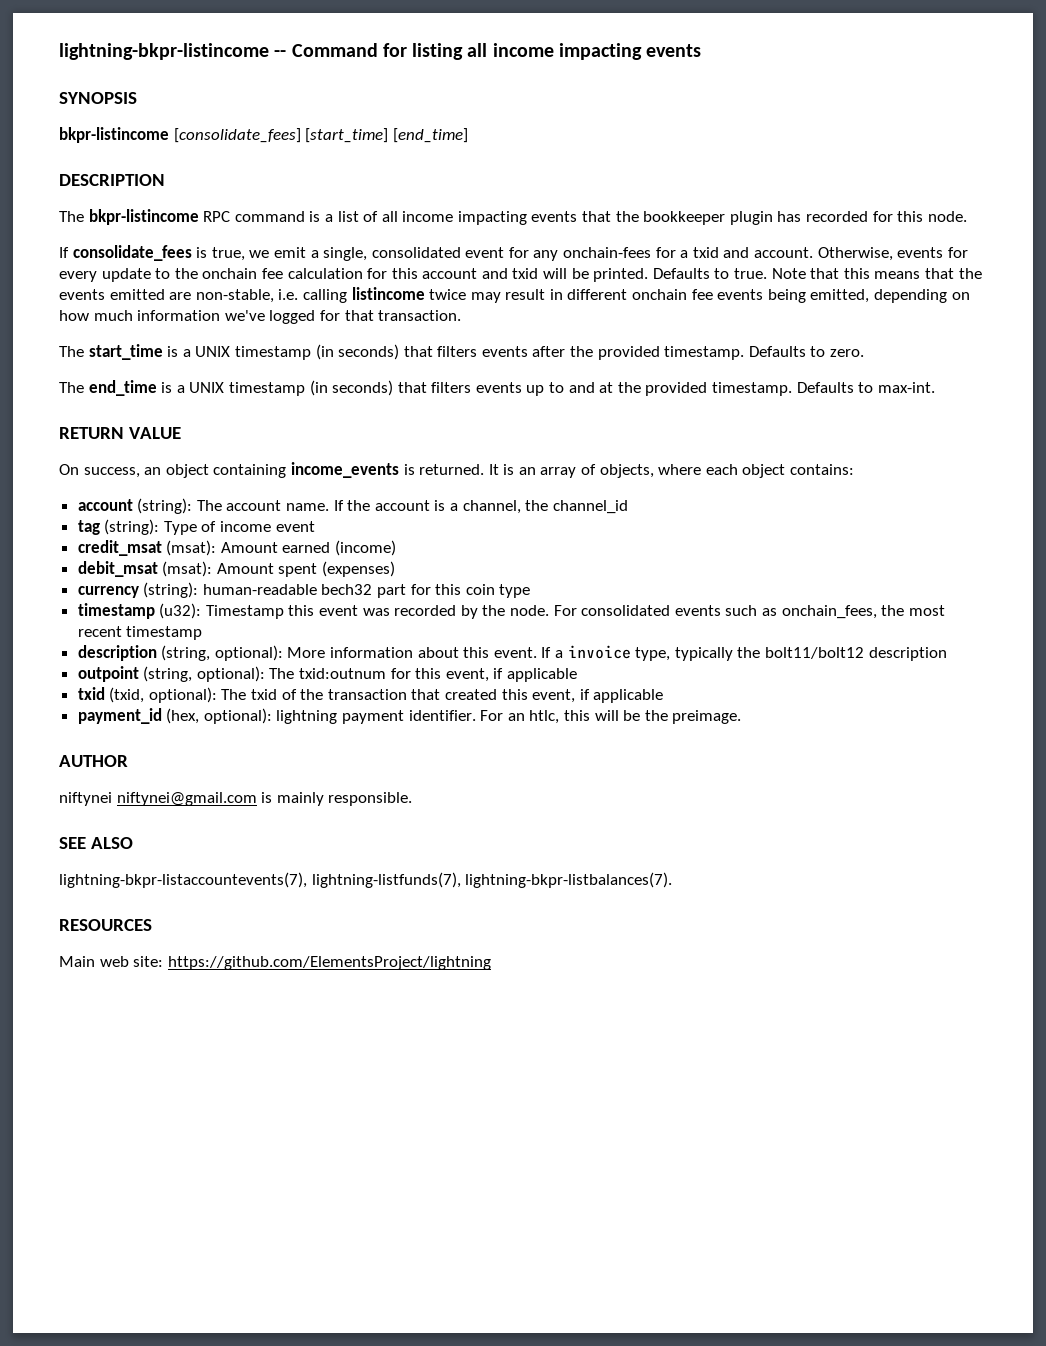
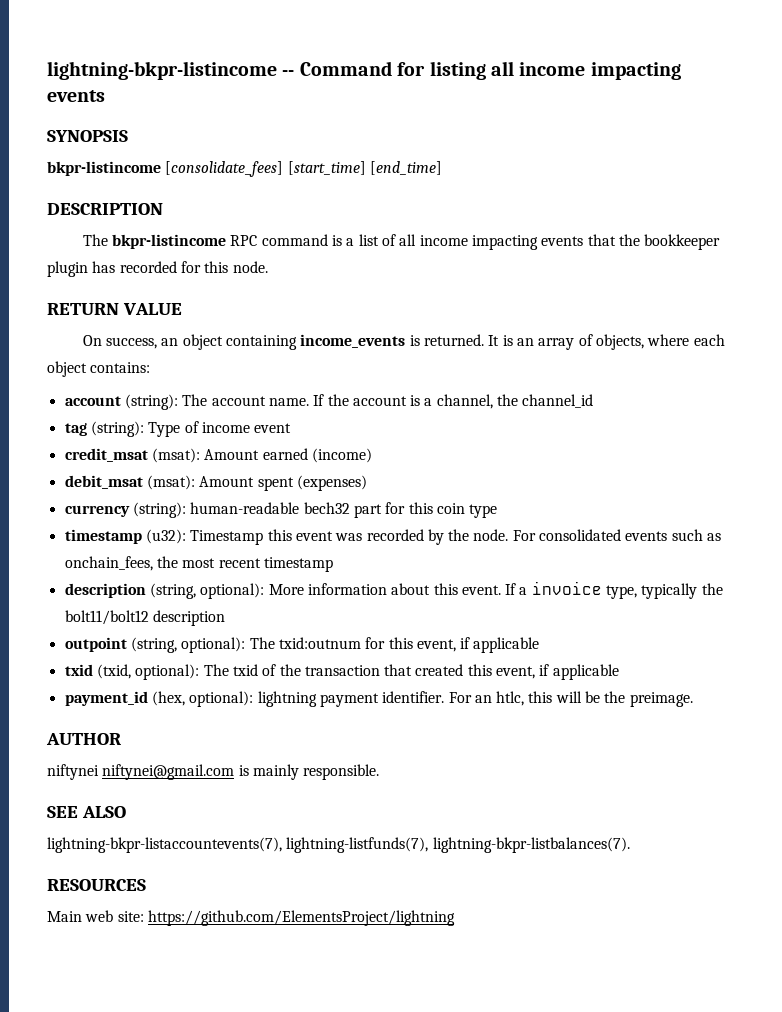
- If consolidate_fees is true, we emit a single, consolidated event for any onchain-fees for a txid and account. Otherwise, events for every update to the onchain fee calculation for this account and txid will be printed. Defaults to true. Note that this means that the events emitted are non-stable, i.e. calling listincome twice may result in different onchain fee events being emitted, depending on how much information we've logged for that transaction.
- The start_time is a UNIX timestamp (in seconds) that filters events after the provided timestamp. Defaults to zero.
- The end_time is a UNIX timestamp (in seconds) that filters events up to and at the provided timestamp. Defaults to max-int.

